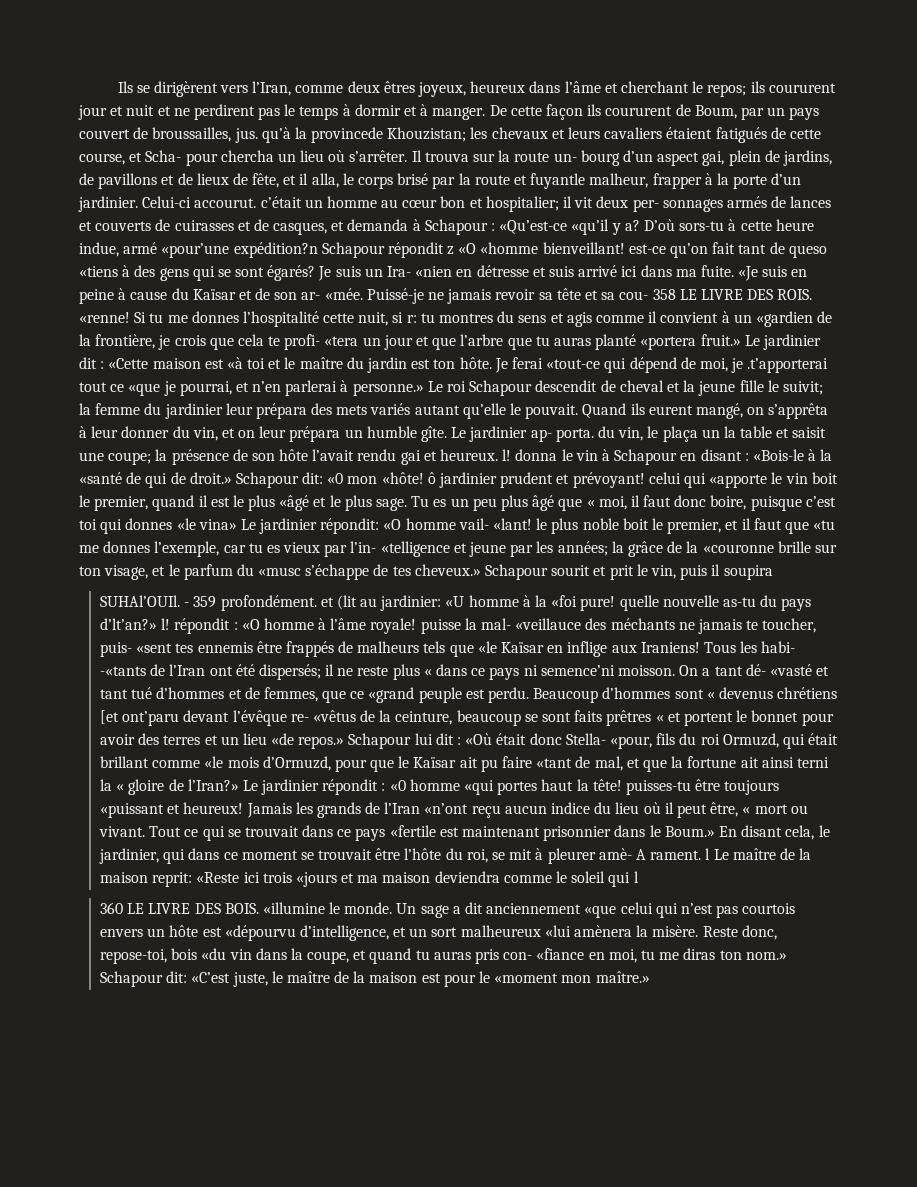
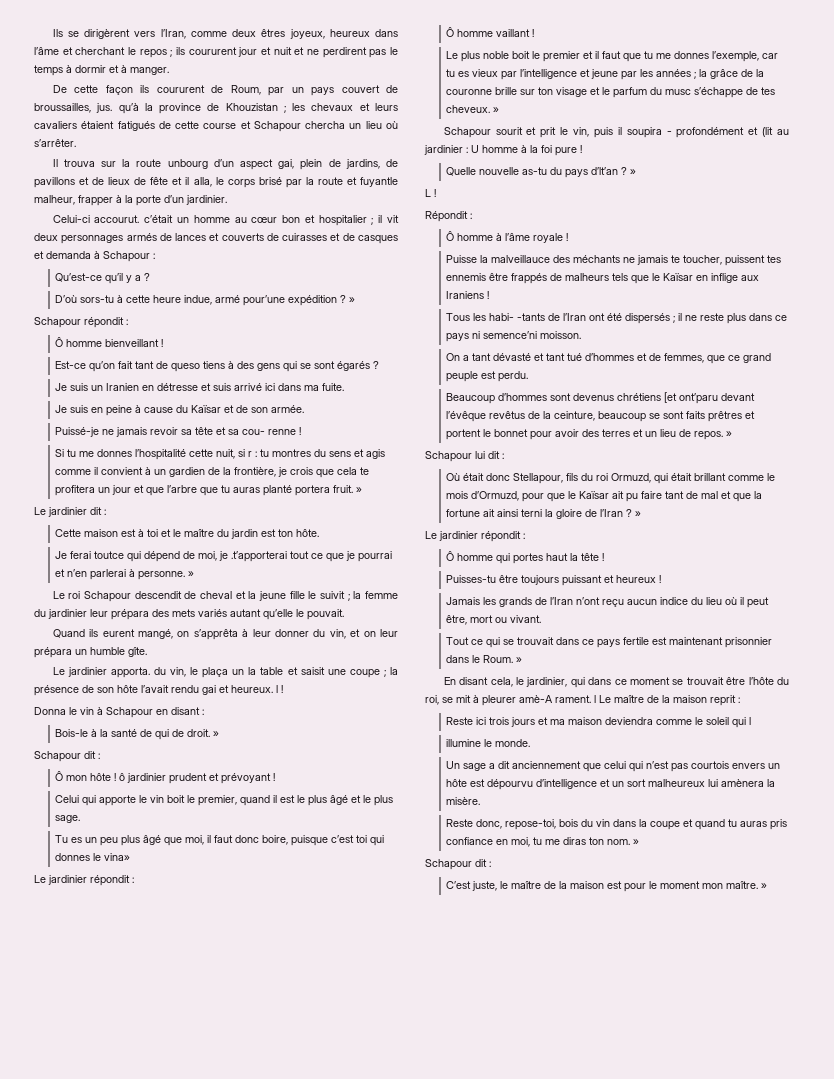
- Ils se dirigèrent vers l’Iran, comme deux êtres joyeux, heureux dans l’âme et cherchant le repos;
+ Ils se dirigèrent vers l’Iran, comme deux êtres joyeux, heureux dans l’âme et cherchant le repos ;
- ils coururent jour et nuit et ne perdirent pas le temps à dormir et à manger. De cette façon ils coururent de Boum, par un pays couvert de broussailles, jus. qu’à la provincede Khouzistan;
+ ils coururent jour et nuit et ne perdirent pas le temps à dormir et à manger.
+ De cette façon ils coururent de Roum, par un pays couvert de broussailles, jus. qu’à la province de Khouzistan ;
- les chevaux et leurs cavaliers étaient fatigués de cette course, et Scha- pour chercha un lieu où s’arrêter. Il trouva sur la route un- bourg d’un aspect gai, plein de jardins, de pavillons et de lieux de fête, et il alla, le corps brisé par la route et fuyantle malheur, frapper à la porte d’un jardinier. Celui-ci accourut. c’était un homme au cœur bon et hospitalier;
+ les chevaux et leurs cavaliers étaient fatigués de cette course et Schapour chercha un lieu où s’arrêter.
+ Il trouva sur la route unbourg d’un aspect gai, plein de jardins, de pavillons et de lieux de fête et il alla, le corps brisé par la route et fuyantle malheur, frapper à la porte d’un jardinier.
+ Celui-ci accourut. c’était un homme au cœur bon et hospitalier ;
- il vit deux per- sonnages armés de lances et couverts de cuirasses et de casques, et demanda à Schapour : «Qu’est-ce «qu’il y a? D’où sors-tu à cette heure indue, armé «pour’une expédition?n Schapour répondit z «O «homme bienveillant! est-ce qu’on fait tant de queso «tiens à des gens qui se sont égarés? Je suis un Ira- «nien en détresse et suis arrivé ici dans ma fuite. «Je suis en peine à cause du Kaïsar et de son ar- «mée. Puissé-je ne jamais revoir sa tête et sa cou- 358 LE LIVRE DES ROIS. «renne! Si tu me donnes l’hospitalité cette nuit, si r:
+ il vit deux personnages armés de lances et couverts de cuirasses et de casques et demanda à Schapour :
+ Qu’est-ce qu’il y a ?
+ D’où sors-tu à cette heure indue, armé pour’une expédition ? »
+ Schapour répondit :
+ Ô homme bienveillant !
+ Est-ce qu’on fait tant de queso tiens à des gens qui se sont égarés ?
+ Je suis un Iranien en détresse et suis arrivé ici dans ma fuite.
+ Je suis en peine à cause du Kaïsar et de son armée.
+ Puissé-je ne jamais revoir sa tête et sa cou- renne !
+ Si tu me donnes l’hospitalité cette nuit, si r :
- tu montres du sens et agis comme il convient à un «gardien de la frontière, je crois que cela te profi- «tera un jour et que l’arbre que tu auras planté «portera fruit.» Le jardinier dit : «Cette maison est «à toi et le maître du jardin est ton hôte. Je ferai «tout-ce qui dépend de moi, je .t’apporterai tout ce «que je pourrai, et n’en parlerai à personne.» Le roi Schapour descendit de cheval et la jeune fille le suivit;
+ tu montres du sens et agis comme il convient à un gardien de la frontière, je crois que cela te profitera un jour et que l’arbre que tu auras planté portera fruit. »
+ Le jardinier dit :
+ Cette maison est à toi et le maître du jardin est ton hôte.
+ Je ferai toutce qui dépend de moi, je .t’apporterai tout ce que je pourrai et n’en parlerai à personne. »
+ Le roi Schapour descendit de cheval et la jeune fille le suivit ;
- la femme du jardinier leur prépara des mets variés autant qu’elle le pouvait. Quand ils eurent mangé, on s’apprêta à leur donner du vin, et on leur prépara un humble gîte. Le jardinier ap- porta. du vin, le plaça un la table et saisit une coupe;
+ la femme du jardinier leur prépara des mets variés autant qu’elle le pouvait.
+ Quand ils eurent mangé, on s’apprêta à leur donner du vin, et on leur prépara un humble gîte.
+ Le jardinier apporta. du vin, le plaça un la table et saisit une coupe ;
- la présence de son hôte l’avait rendu gai et heureux. l! donna le vin à Schapour en disant : «Bois-le à la «santé de qui de droit.» Schapour dit: «0 mon «hôte! ô jardinier prudent et prévoyant! celui qui «apporte le vin boit le premier, quand il est le plus «âgé et le plus sage. Tu es un peu plus âgé que « moi, il faut donc boire, puisque c’est toi qui donnes «le vina» Le jardinier répondit: «O homme vail- «lant! le plus noble boit le premier, et il faut que «tu me donnes l’exemple, car tu es vieux par l’in- «telligence et jeune par les années;
+ la présence de son hôte l’avait rendu gai et heureux. l !
+ Donna le vin à Schapour en disant :
+ Bois-le à la santé de qui de droit. »
+ Schapour dit :
+ Ô mon hôte ! ô jardinier prudent et prévoyant !
+ Celui qui apporte le vin boit le premier, quand il est le plus âgé et le plus sage.
+ Tu es un peu plus âgé que moi, il faut donc boire, puisque c’est toi qui donnes le vina»
+ Le jardinier répondit :
+ Ô homme vaillant !
+ Le plus noble boit le premier et il faut que tu me donnes l’exemple, car tu es vieux par l’intelligence et jeune par les années ;
- la grâce de la «couronne brille sur ton visage, et le parfum du «musc s’échappe de tes cheveux.» Schapour sourit et prit le vin, puis il soupira
- SUHAl’OUIl. - 359 profondément. et (lit au jardinier: «U homme à la «foi pure! quelle nouvelle as-tu du pays d’lt’an?» l! répondit : «O homme à l’âme royale! puisse la mal- «veillauce des méchants ne jamais te toucher, puis- «sent tes ennemis être frappés de malheurs tels que «le Kaïsar en inflige aux Iraniens! Tous les habi- -«tants de l’Iran ont été dispersés;
+ la grâce de la couronne brille sur ton visage et le parfum du musc s’échappe de tes cheveux. »
+ Schapour sourit et prit le vin, puis il soupira - profondément et (lit au jardinier : U homme à la foi pure !
+ Quelle nouvelle as-tu du pays d’lt’an ? »
+ L !
+ Répondit :
+ Ô homme à l’âme royale !
+ Puisse la malveillauce des méchants ne jamais te toucher, puissent tes ennemis être frappés de malheurs tels que le Kaïsar en inflige aux Iraniens !
+ Tous les habi- -tants de l’Iran ont été dispersés ;
- il ne reste plus « dans ce pays ni semence’ni moisson. On a tant dé- «vasté et tant tué d’hommes et de femmes, que ce «grand peuple est perdu. Beaucoup d’hommes sont « devenus chrétiens [et ont’paru devant l’évêque re- «vêtus de la ceinture, beaucoup se sont faits prêtres « et portent le bonnet pour avoir des terres et un lieu «de repos.» Schapour lui dit : «Où était donc Stella- «pour, fils du roi Ormuzd, qui était brillant comme «le mois d’Ormuzd, pour que le Kaïsar ait pu faire «tant de mal, et que la fortune ait ainsi terni la « gloire de l’Iran?» Le jardinier répondit : «0 homme «qui portes haut la tête! puisses-tu être toujours «puissant et heureux! Jamais les grands de l’Iran «n’ont reçu aucun indice du lieu où il peut être, « mort ou vivant. Tout ce qui se trouvait dans ce pays «fertile est maintenant prisonnier dans le Boum.» En disant cela, le jardinier, qui dans ce moment se trouvait être l’hôte du roi, se mit à pleurer amè- A rament. l Le maître de la maison reprit: «Reste ici trois «jours et ma maison deviendra comme le soleil qui l
+ il ne reste plus dans ce pays ni semence’ni moisson.
+ On a tant dévasté et tant tué d’hommes et de femmes, que ce grand peuple est perdu.
+ Beaucoup d’hommes sont devenus chrétiens [et ont’paru devant l’évêque revêtus de la ceinture, beaucoup se sont faits prêtres et portent le bonnet pour avoir des terres et un lieu de repos. »
+ Schapour lui dit :
+ Où était donc Stellapour, fils du roi Ormuzd, qui était brillant comme le mois d’Ormuzd, pour que le Kaïsar ait pu faire tant de mal et que la fortune ait ainsi terni la gloire de l’Iran ? »
+ Le jardinier répondit :
+ Ô homme qui portes haut la tête !
+ Puisses-tu être toujours puissant et heureux !
+ Jamais les grands de l’Iran n’ont reçu aucun indice du lieu où il peut être, mort ou vivant.
+ Tout ce qui se trouvait dans ce pays fertile est maintenant prisonnier dans le Roum. »
+ En disant cela, le jardinier, qui dans ce moment se trouvait être l’hôte du roi, se mit à pleurer amè-A rament. l Le maître de la maison reprit :
+ Reste ici trois jours et ma maison deviendra comme le soleil qui l
- 360 LE LIVRE DES BOIS. «illumine le monde. Un sage a dit anciennement «que celui qui n’est pas courtois envers un hôte est «dépourvu d’intelligence, et un sort malheureux «lui amènera la misère. Reste donc, repose-toi, bois «du vin dans la coupe, et quand tu auras pris con- «fiance en moi, tu me diras ton nom.» Schapour dit: «C’est juste, le maître de la maison est pour le «moment mon maître.»
+ illumine le monde.
+ Un sage a dit anciennement que celui qui n’est pas courtois envers un hôte est dépourvu d’intelligence et un sort malheureux lui amènera la misère.
+ Reste donc, repose-toi, bois du vin dans la coupe et quand tu auras pris confiance en moi, tu me diras ton nom. »
+ Schapour dit :
+ C’est juste, le maître de la maison est pour le moment mon maître. »

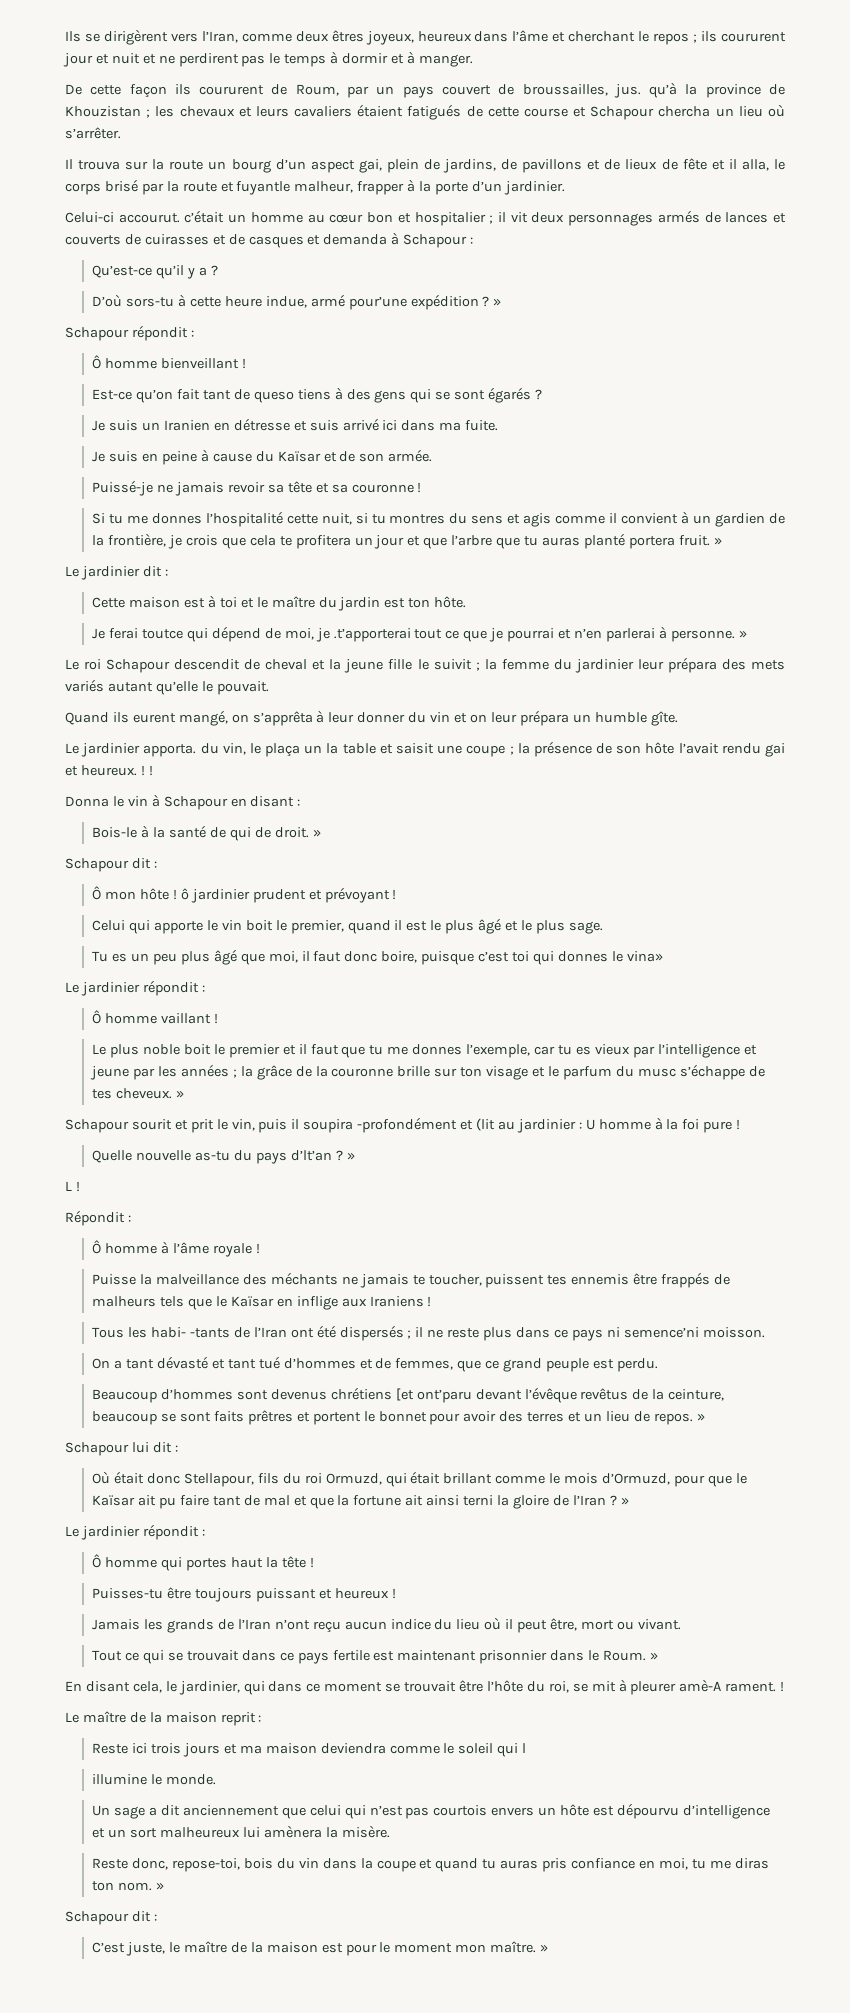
- Il trouva sur la route unbourg d’un aspect gai, plein de jardins, de pavillons et de lieux de fête et il alla, le corps brisé par la route et fuyantle malheur, frapper à la porte d’un jardinier.
+ Il trouva sur la route un bourg d’un aspect gai, plein de jardins, de pavillons et de lieux de fête et il alla, le corps brisé par la route et fuyantle malheur, frapper à la porte d’un jardinier.
- Puissé-je ne jamais revoir sa tête et sa cou- renne !
+ Puissé-je ne jamais revoir sa tête et sa couronne !
- Si tu me donnes l’hospitalité cette nuit, si r : tu montres du sens et agis comme il convient à un gardien de la frontière, je crois que cela te profitera un jour et que l’arbre que tu auras planté portera fruit. »
+ Si tu me donnes l’hospitalité cette nuit, si tu montres du sens et agis comme il convient à un gardien de la frontière, je crois que cela te profitera un jour et que l’arbre que tu auras planté portera fruit. »
- Quand ils eurent mangé, on s’apprêta à leur donner du vin, et on leur prépara un humble gîte.
+ Quand ils eurent mangé, on s’apprêta à leur donner du vin et on leur prépara un humble gîte.
- Le jardinier apporta. du vin, le plaça un la table et saisit une coupe ; la présence de son hôte l’avait rendu gai et heureux. l !
+ Le jardinier apporta. du vin, le plaça un la table et saisit une coupe ; la présence de son hôte l’avait rendu gai et heureux. ! !
- Schapour sourit et prit le vin, puis il soupira - profondément et (lit au jardinier : U homme à la foi pure !
+ Schapour sourit et prit le vin, puis il soupira -profondément et (lit au jardinier : U homme à la foi pure !
- Puisse la malveillauce des méchants ne jamais te toucher, puissent tes ennemis être frappés de malheurs tels que le Kaïsar en inflige aux Iraniens !
+ Puisse la malveillance des méchants ne jamais te toucher, puissent tes ennemis être frappés de malheurs tels que le Kaïsar en inflige aux Iraniens !
- En disant cela, le jardinier, qui dans ce moment se trouvait être l’hôte du roi, se mit à pleurer amè-A rament. l Le maître de la maison reprit :
+ En disant cela, le jardinier, qui dans ce moment se trouvait être l’hôte du roi, se mit à pleurer amè-A rament. !
+ Le maître de la maison reprit :

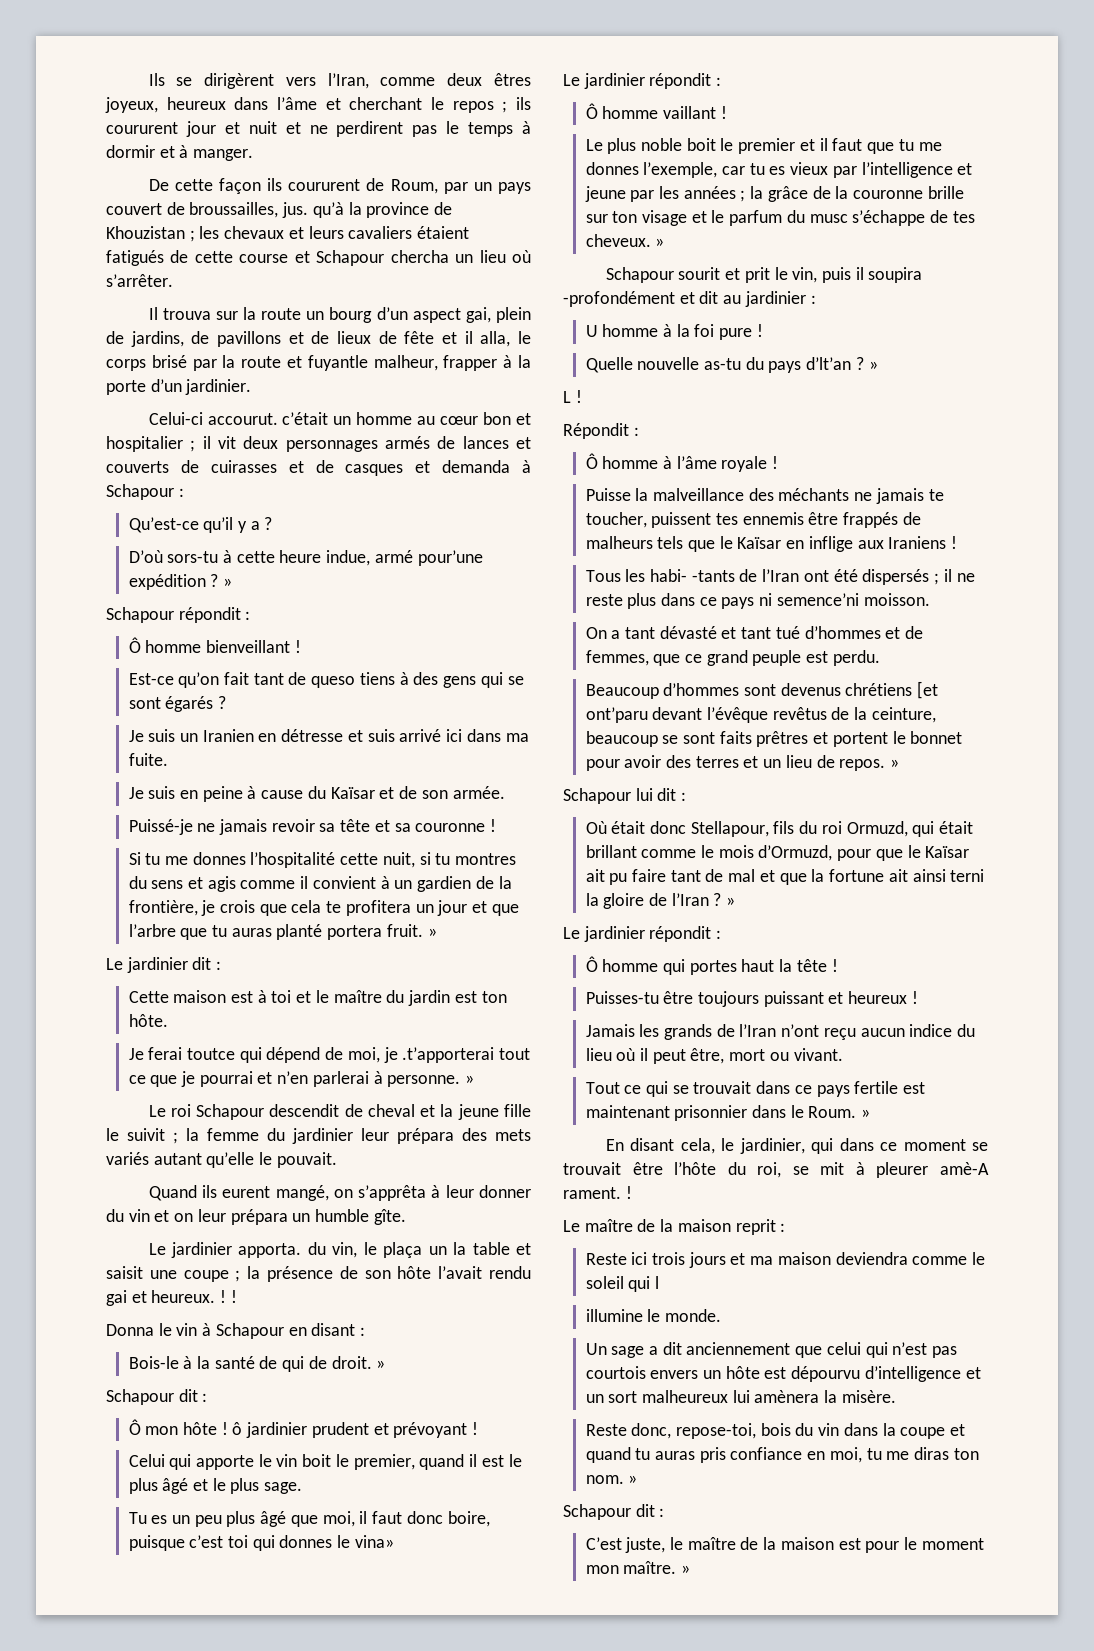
- Schapour sourit et prit le vin, puis il soupira -profondément et (lit au jardinier : U homme à la foi pure !
+ Schapour sourit et prit le vin, puis il soupira -profondément et dit au jardinier :
+ U homme à la foi pure !

